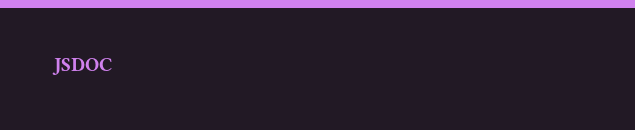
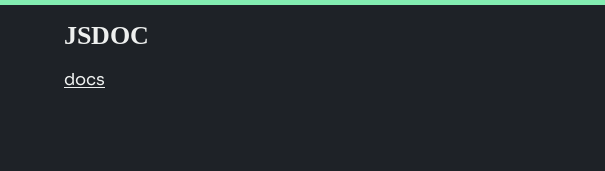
+ docs

